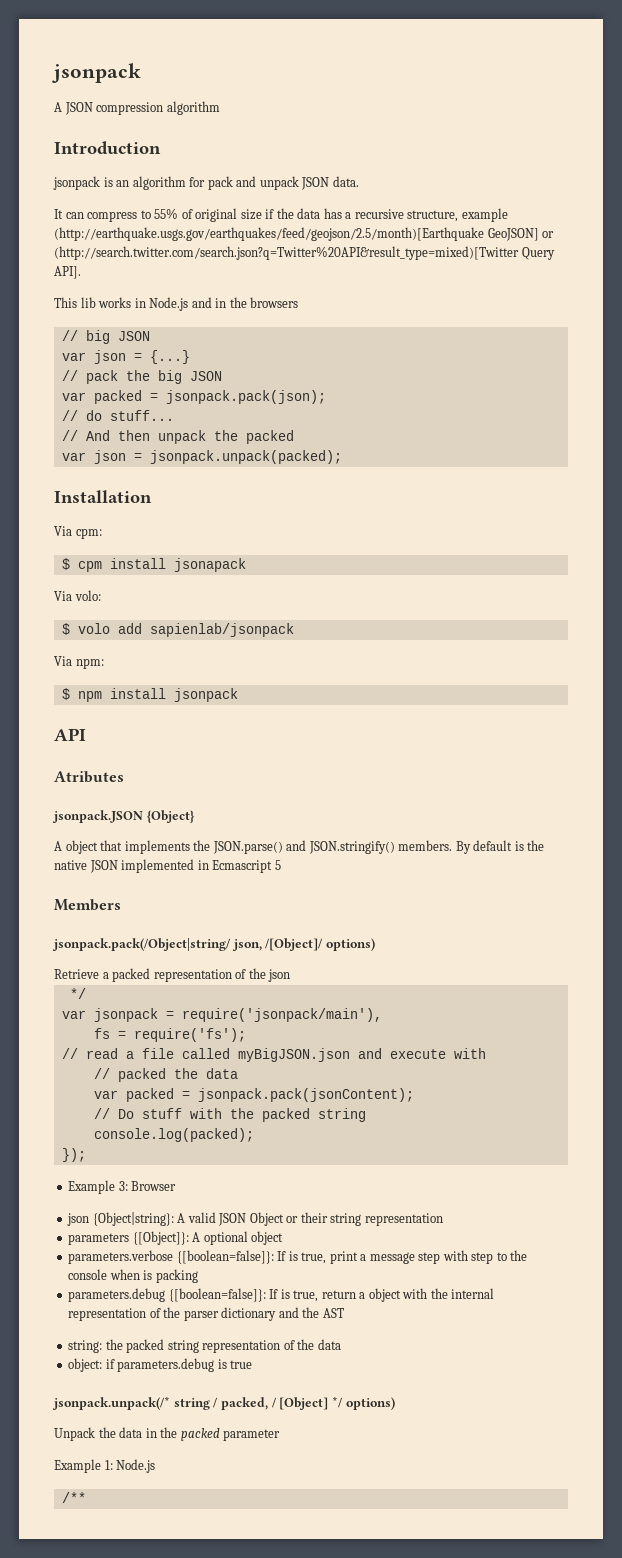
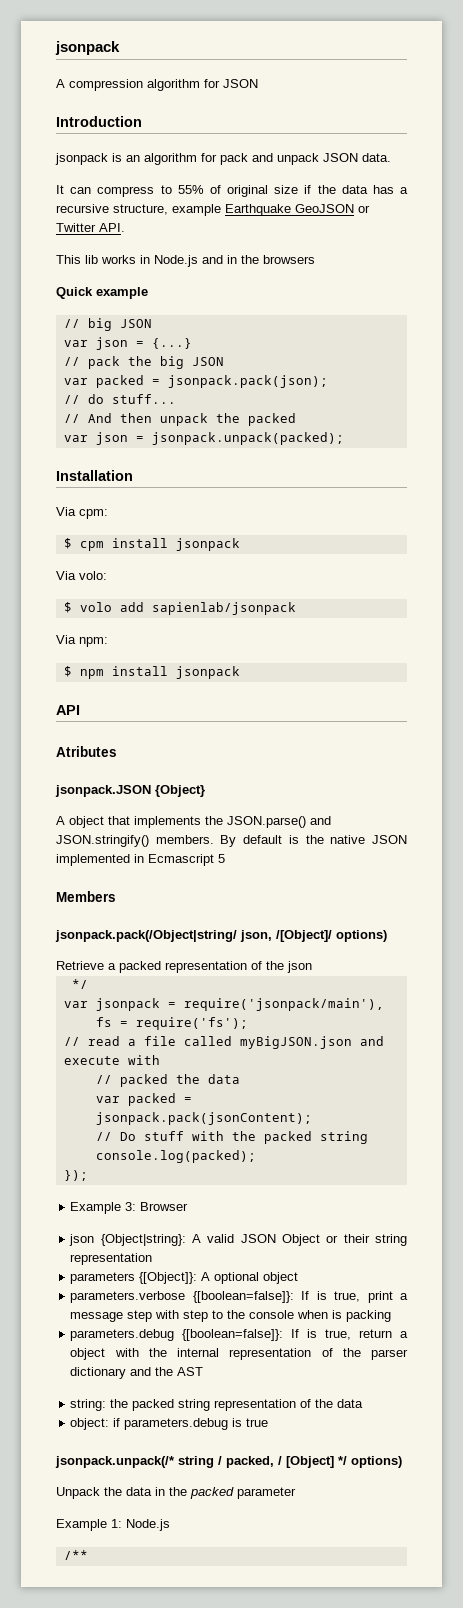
- A JSON compression algorithm
+ A compression algorithm for JSON
- It can compress to 55% of original size if the data has a recursive structure, example (http://earthquake.usgs.gov/earthquakes/feed/geojson/2.5/month)[Earthquake GeoJSON] or (http://search.twitter.com/search.json?q=Twitter%20API&result_type=mixed)[Twitter Query API].
+ It can compress to 55% of original size if the data has a recursive structure, example Earthquake GeoJSON or Twitter API.
+ Quick example
- $ cpm install jsonapack
+ $ cpm install jsonpack

